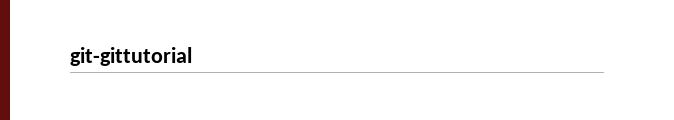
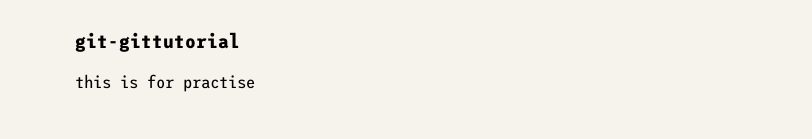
+ this is for practise

